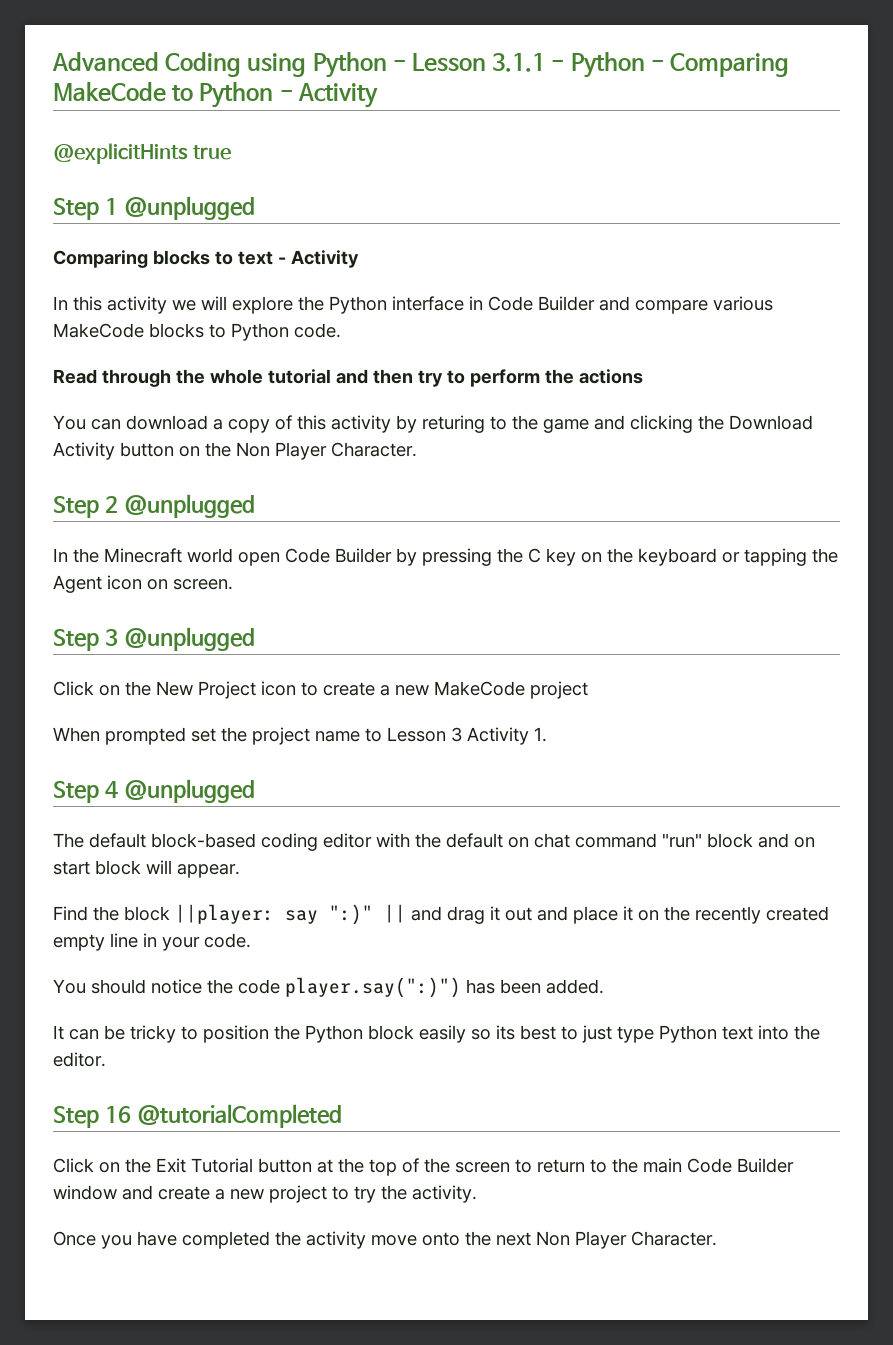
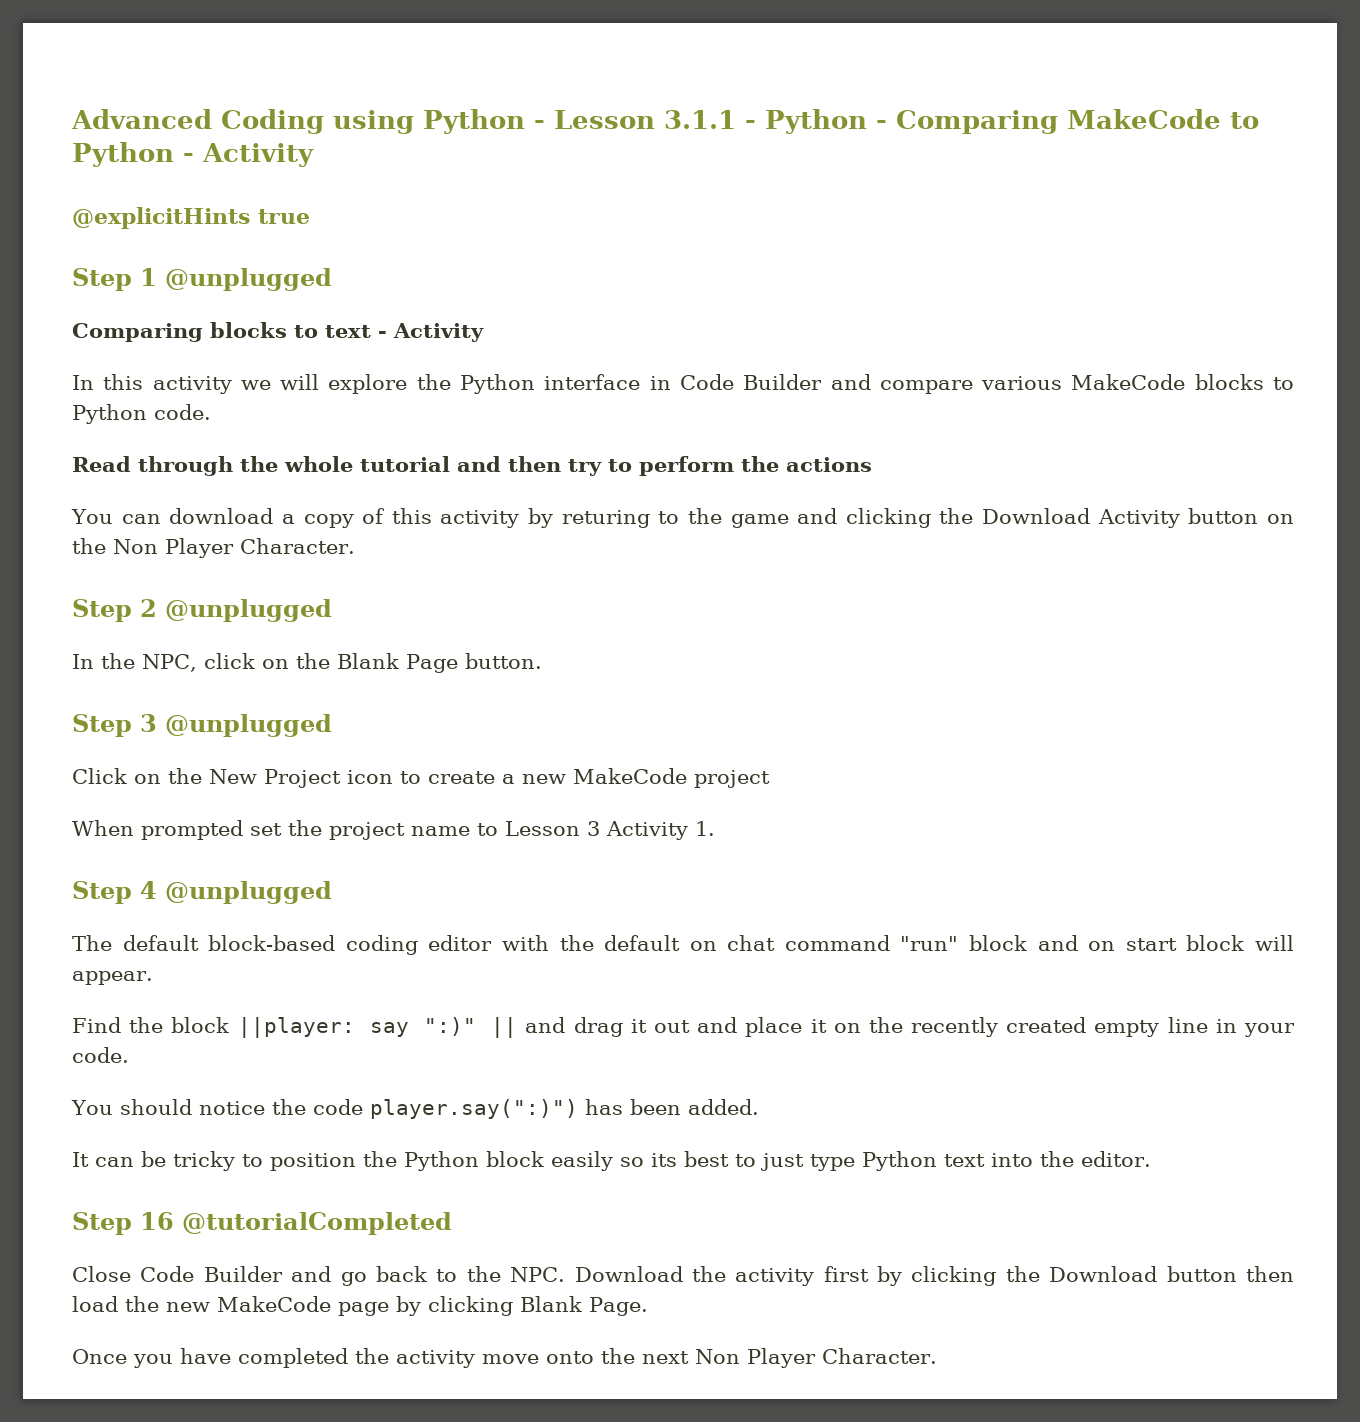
- In the Minecraft world open Code Builder by pressing the C key on the keyboard or tapping the Agent icon on screen.
+ In the NPC, click on the Blank Page button.
- Click on the Exit Tutorial button at the top of the screen to return to the main Code Builder window and create a new project to try the activity.
+ Close Code Builder and go back to the NPC. Download the activity first by clicking the Download button then load the new MakeCode page by clicking Blank Page.

